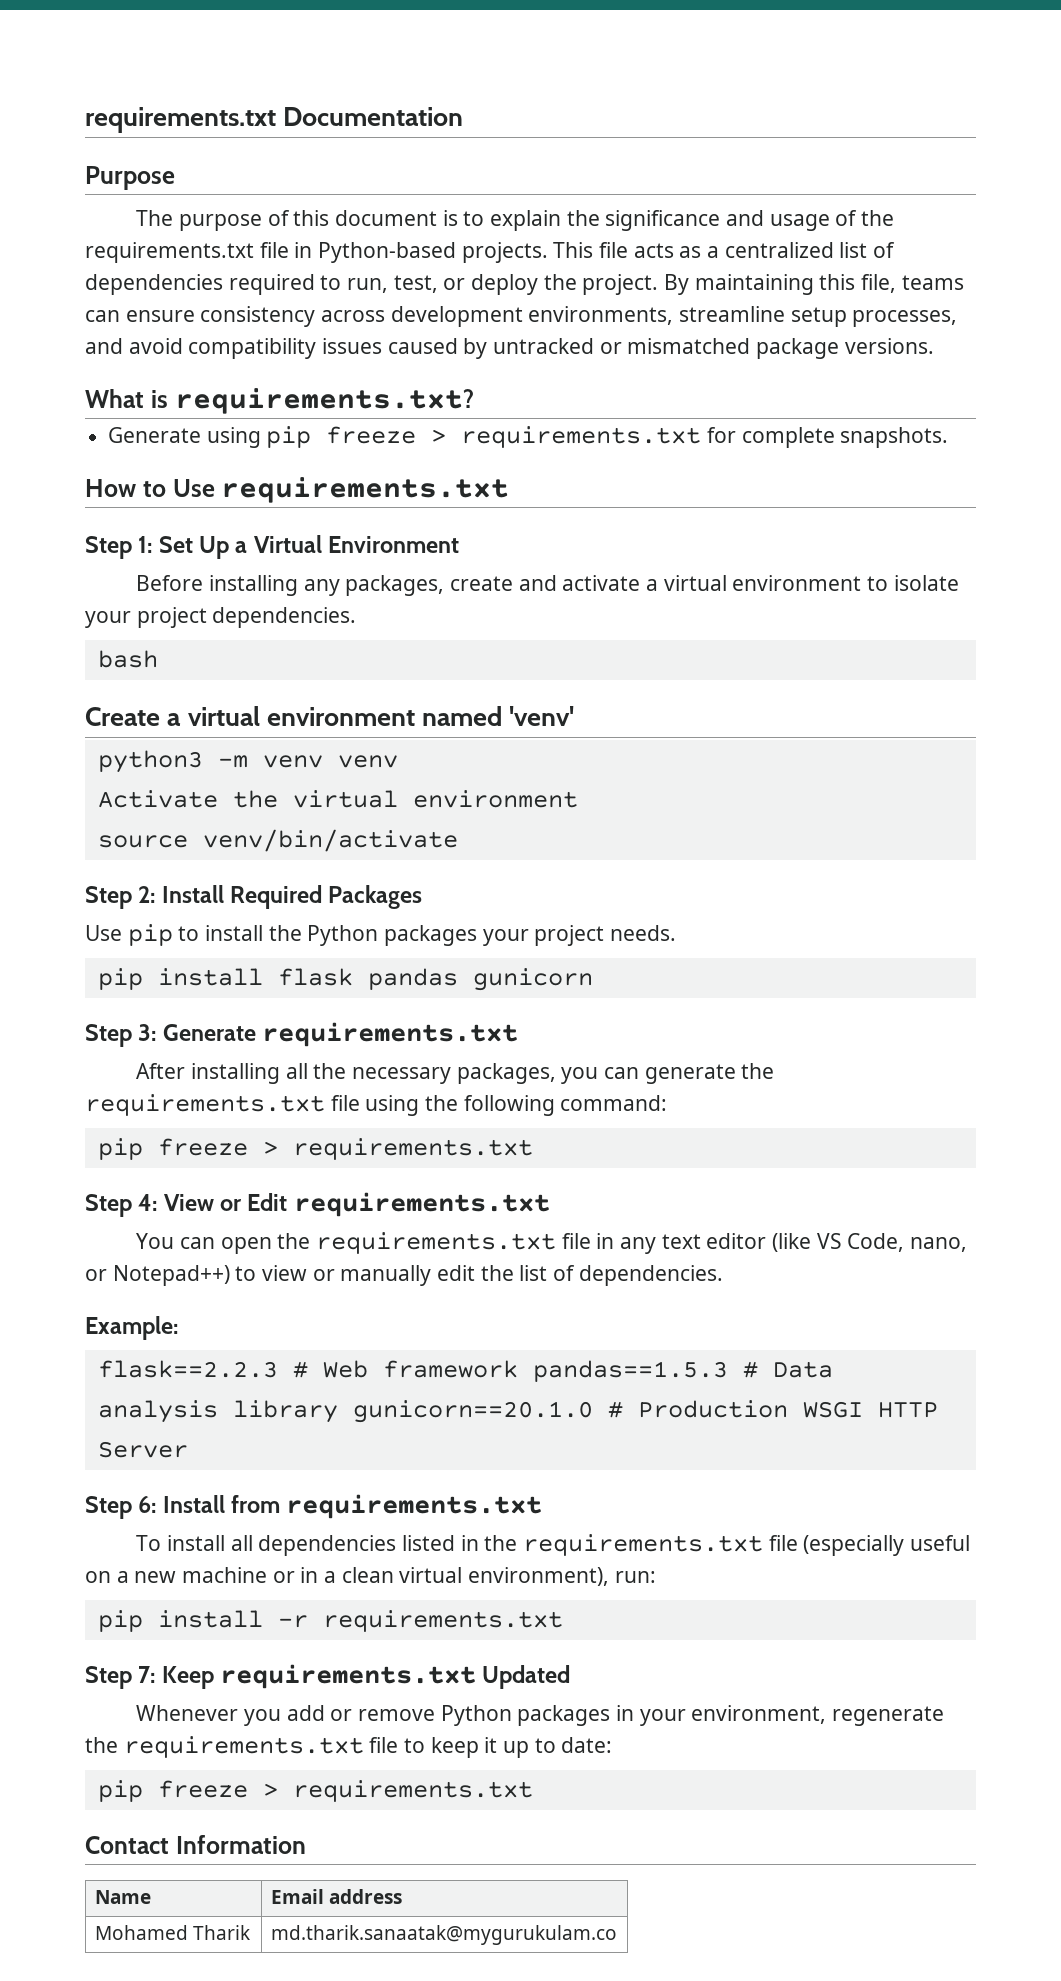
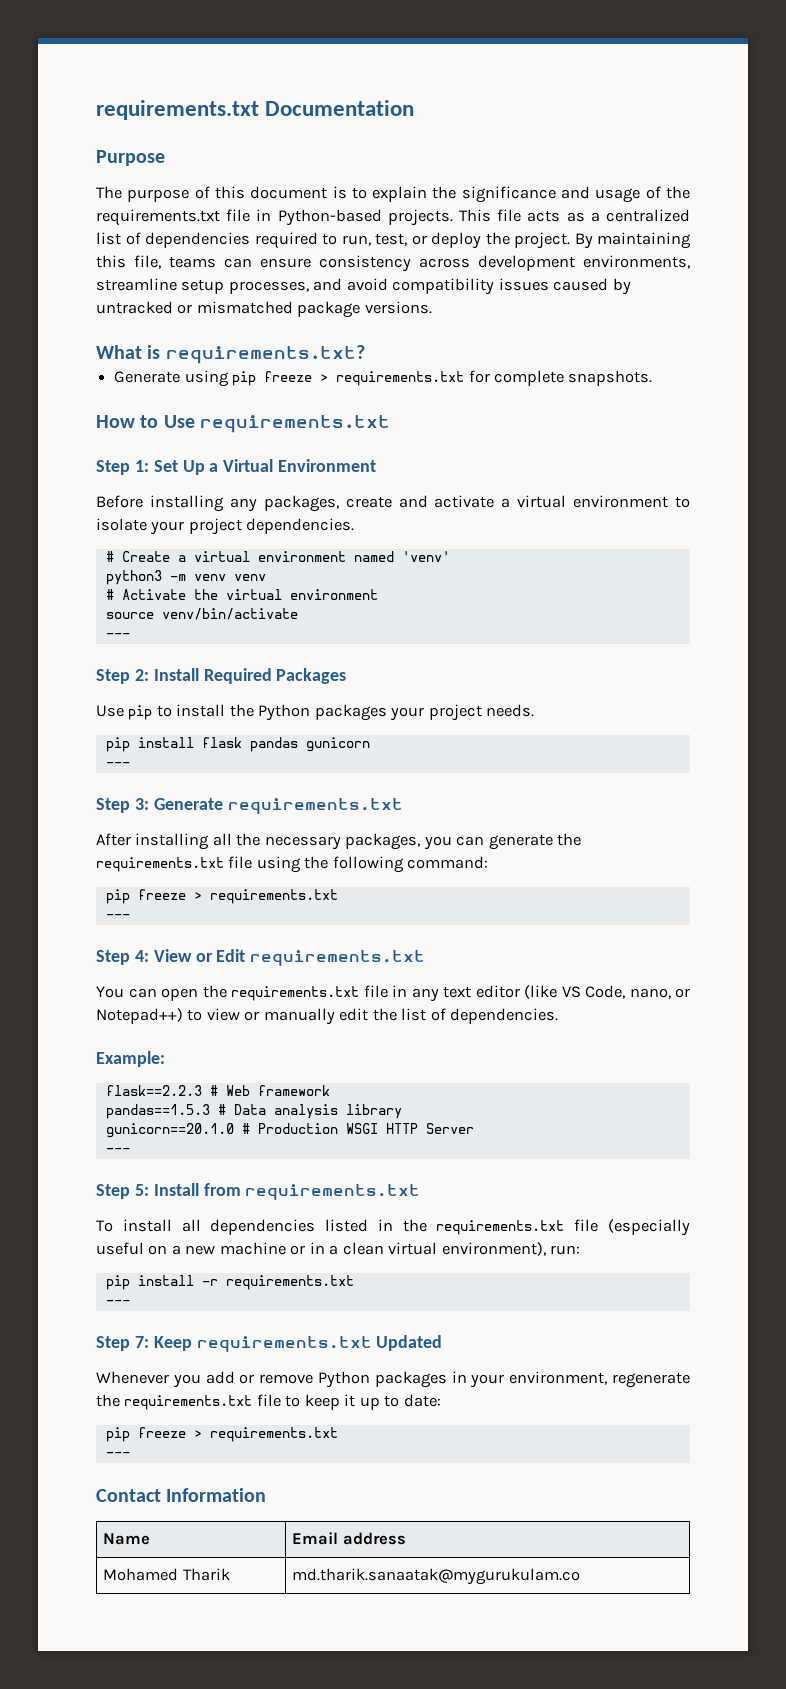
- bash
- Create a virtual environment named 'venv'
+ # Create a virtual environment named 'venv'
- Activate the virtual environment
+ # Activate the virtual environment
  source venv/bin/activate
+ ---
  pip install flask pandas gunicorn
+ ---
  After installing all the necessary packages, you can generate the requirements.txt file using the following command:
  pip freeze > requirements.txt
+ ---
- flask==2.2.3 # Web framework pandas==1.5.3 # Data analysis library gunicorn==20.1.0 # Production WSGI HTTP Server
- Step 6: Install from requirements.txt
+ flask==2.2.3 # Web framework
+ pandas==1.5.3 # Data analysis library
+ gunicorn==20.1.0 # Production WSGI HTTP Server
+ ---
+ Step 5: Install from requirements.txt
  pip install -r requirements.txt
+ ---
  Whenever you add or remove Python packages in your environment, regenerate the requirements.txt file to keep it up to date:
  pip freeze > requirements.txt
+ ---

